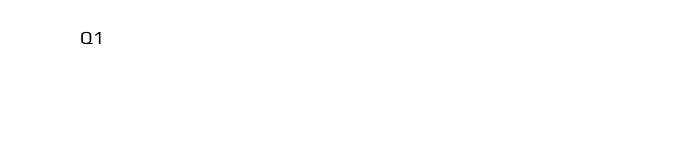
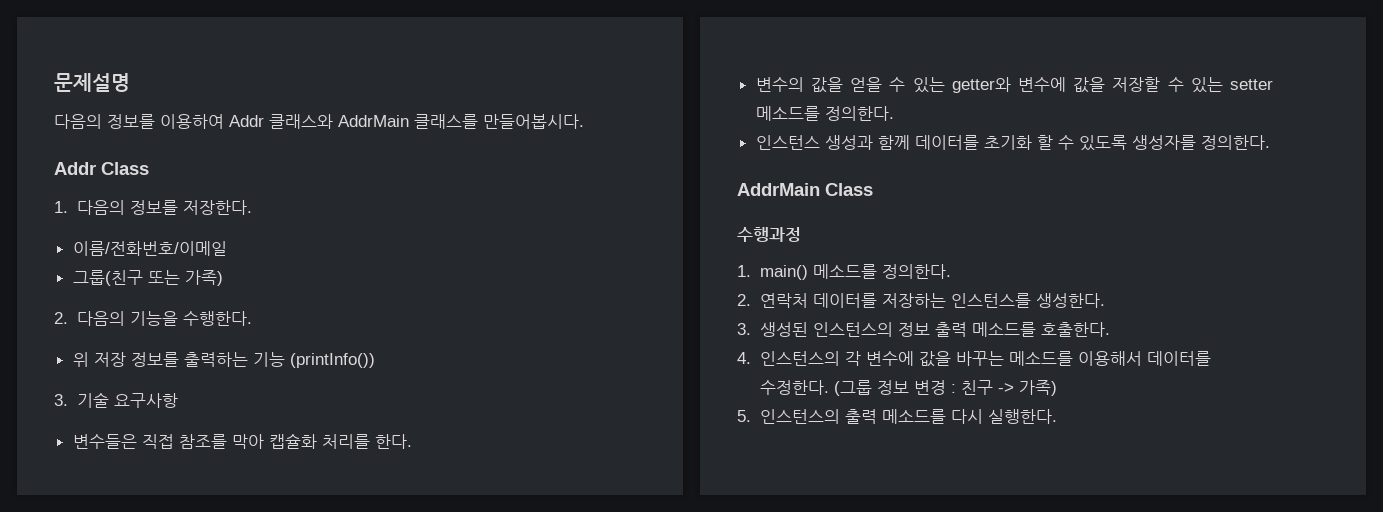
- Q1
+ 문제설명
+ 다음의 정보를 이용하여 Addr 클래스와 AddrMain 클래스를 만들어봅시다.
+ Addr Class
+ 1. 다음의 정보를 저장한다.
+ 이름/전화번호/이메일
+ 그룹(친구 또는 가족)
+ 2. 다음의 기능을 수행한다.
+ 위 저장 정보를 출력하는 기능 (printInfo())
+ 3. 기술 요구사항
+ 변수들은 직접 참조를 막아 캡슐화 처리를 한다.
+ 변수의 값을 얻을 수 있는 getter와 변수에 값을 저장할 수 있는 setter 메소드를 정의한다.
+ 인스턴스 생성과 함께 데이터를 초기화 할 수 있도록 생성자를 정의한다.
+ AddrMain Class
+ 수행과정
+ 1. main() 메소드를 정의한다.
+ 2. 연락처 데이터를 저장하는 인스턴스를 생성한다.
+ 3. 생성된 인스턴스의 정보 출력 메소드를 호출한다.
+ 4. 인스턴스의 각 변수에 값을 바꾸는 메소드를 이용해서 데이터를 수정한다. (그룹 정보 변경 : 친구 -> 가족)
+ 5. 인스턴스의 출력 메소드를 다시 실행한다.

